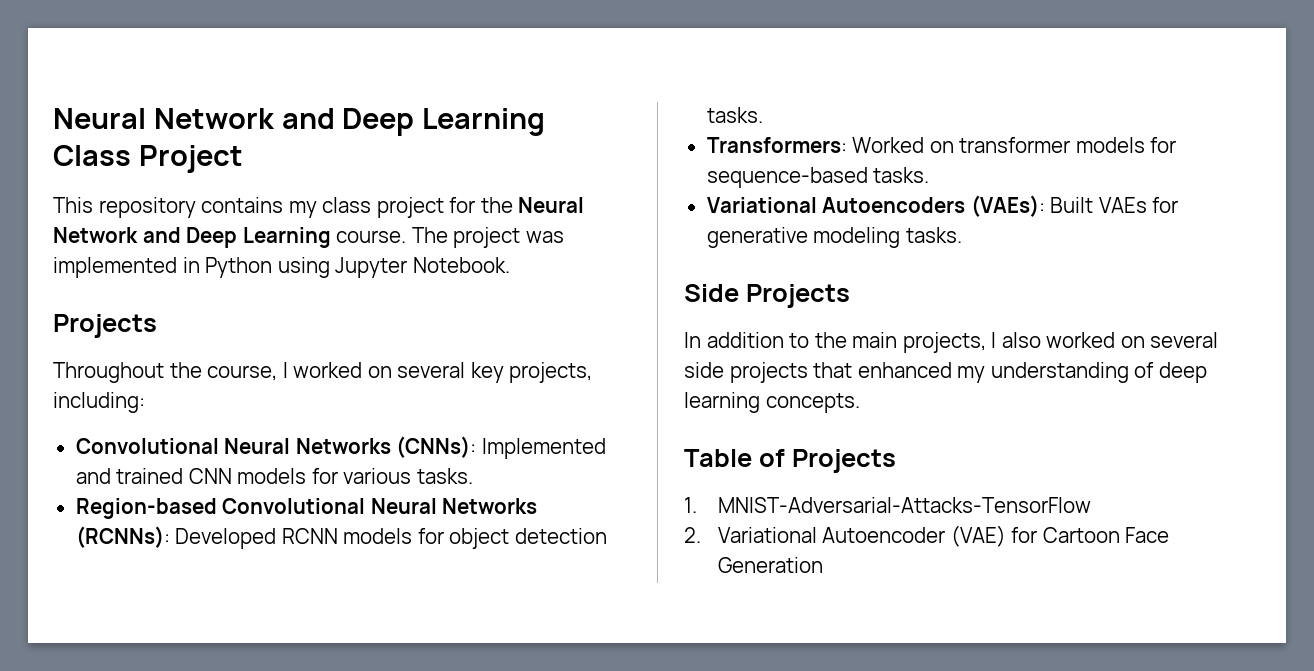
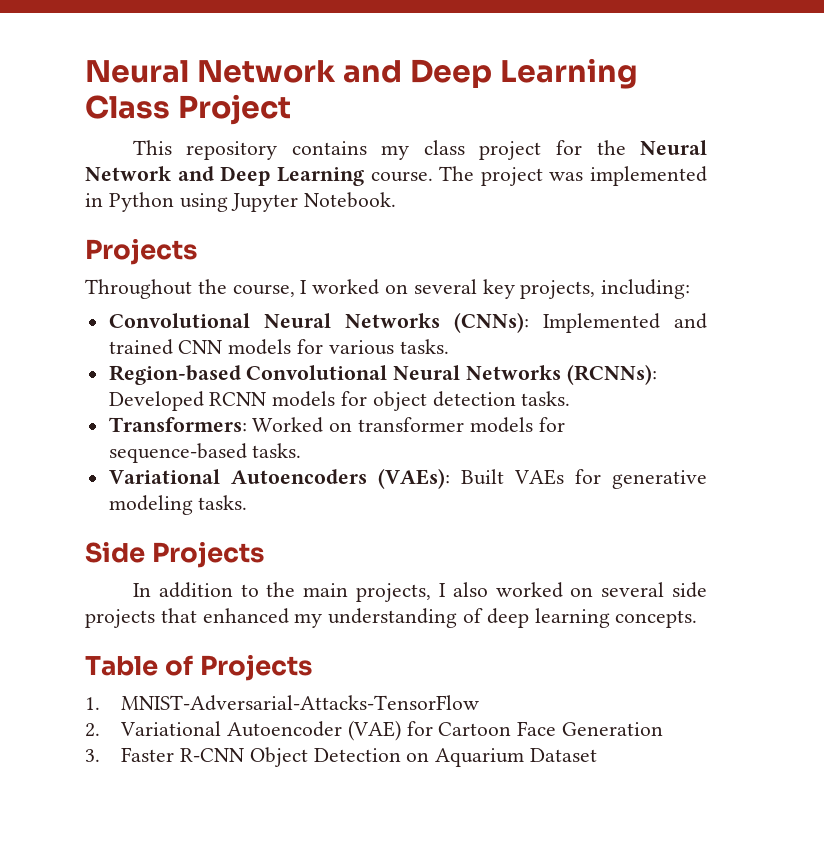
+ 3. Faster R-CNN Object Detection on Aquarium Dataset

